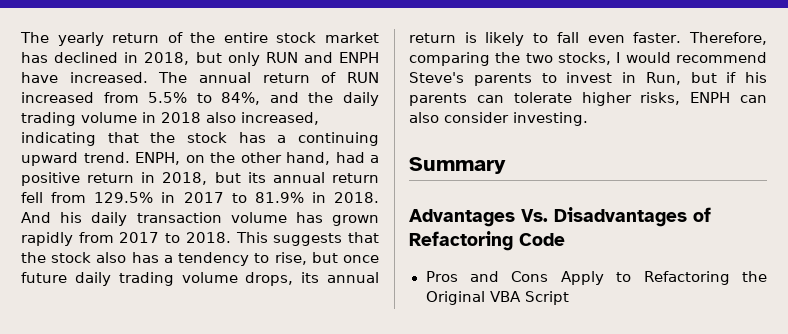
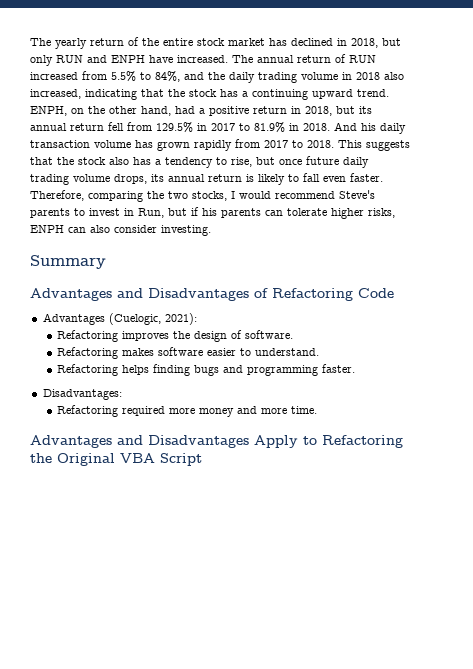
- Advantages Vs. Disadvantages of Refactoring Code
+ Advantages and Disadvantages of Refactoring Code
- Pros and Cons Apply to Refactoring the Original VBA Script
+ Advantages (Cuelogic, 2021):
+ Refactoring improves the design of software.
+ Refactoring makes software easier to understand.
+ Refactoring helps finding bugs and programming faster.
+ Disadvantages:
+ Refactoring required more money and more time.
+ Advantages and Disadvantages Apply to Refactoring the Original VBA Script

